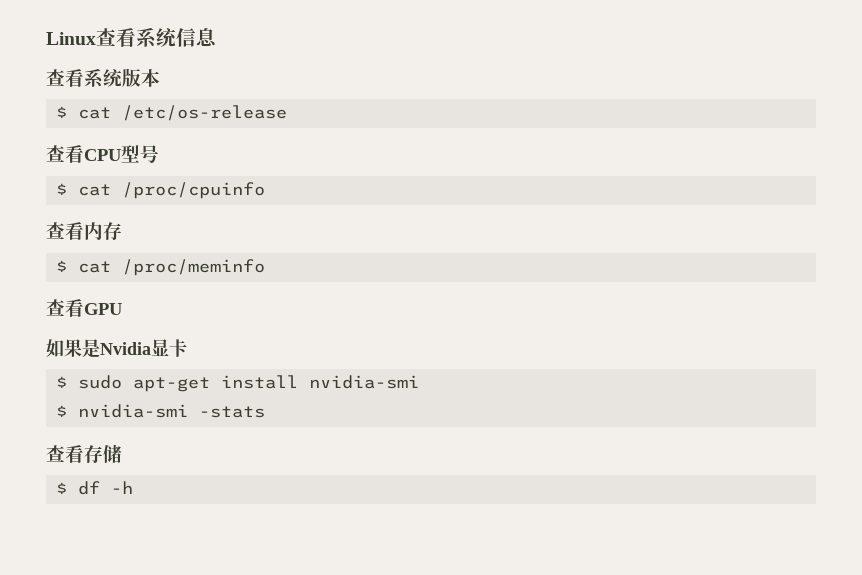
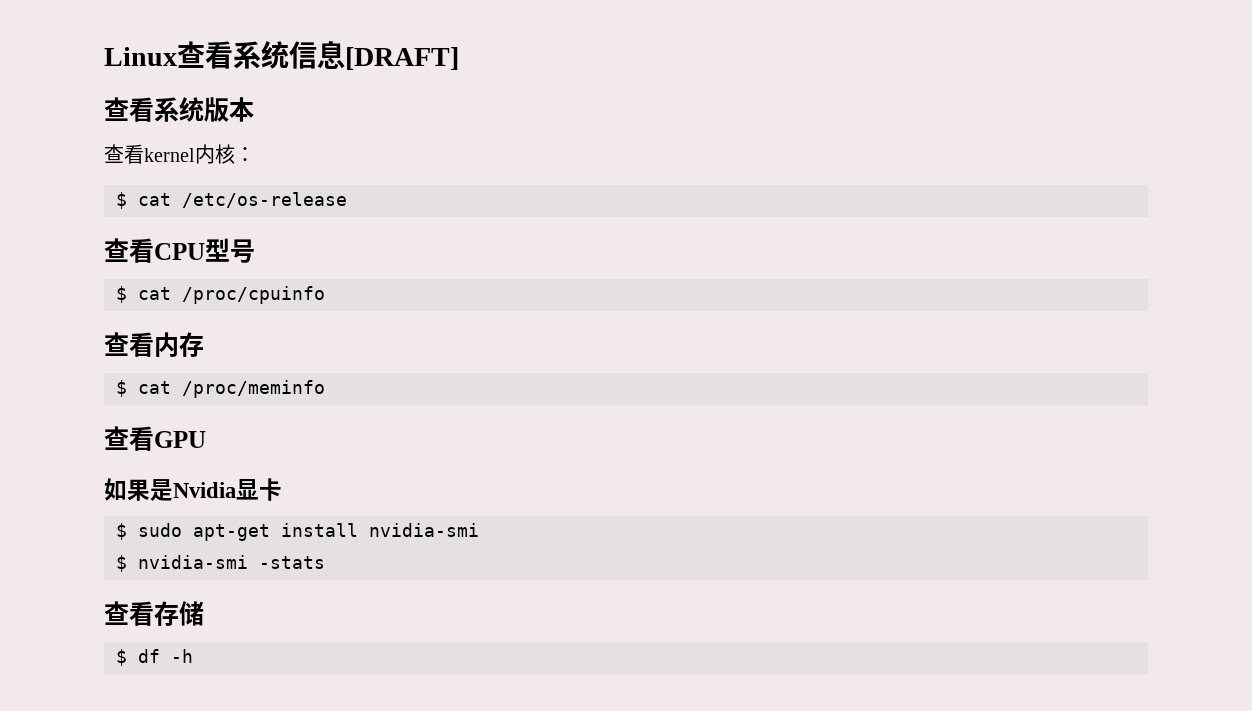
- Linux查看系统信息
+ Linux查看系统信息[DRAFT]
+ 查看kernel内核：

